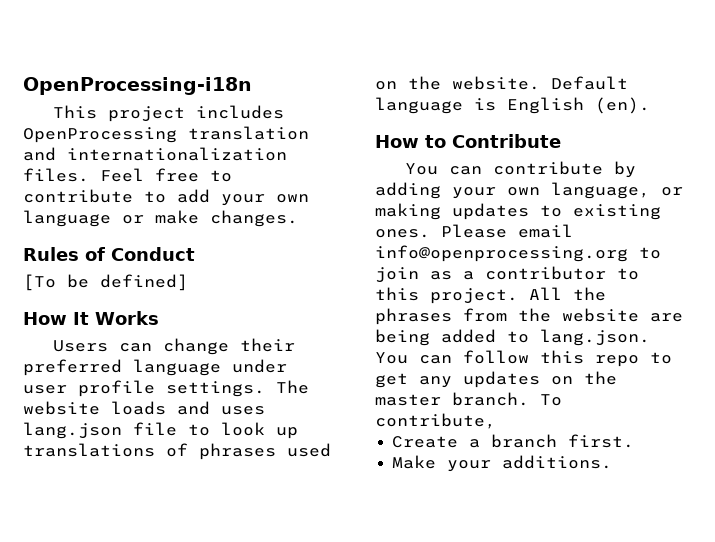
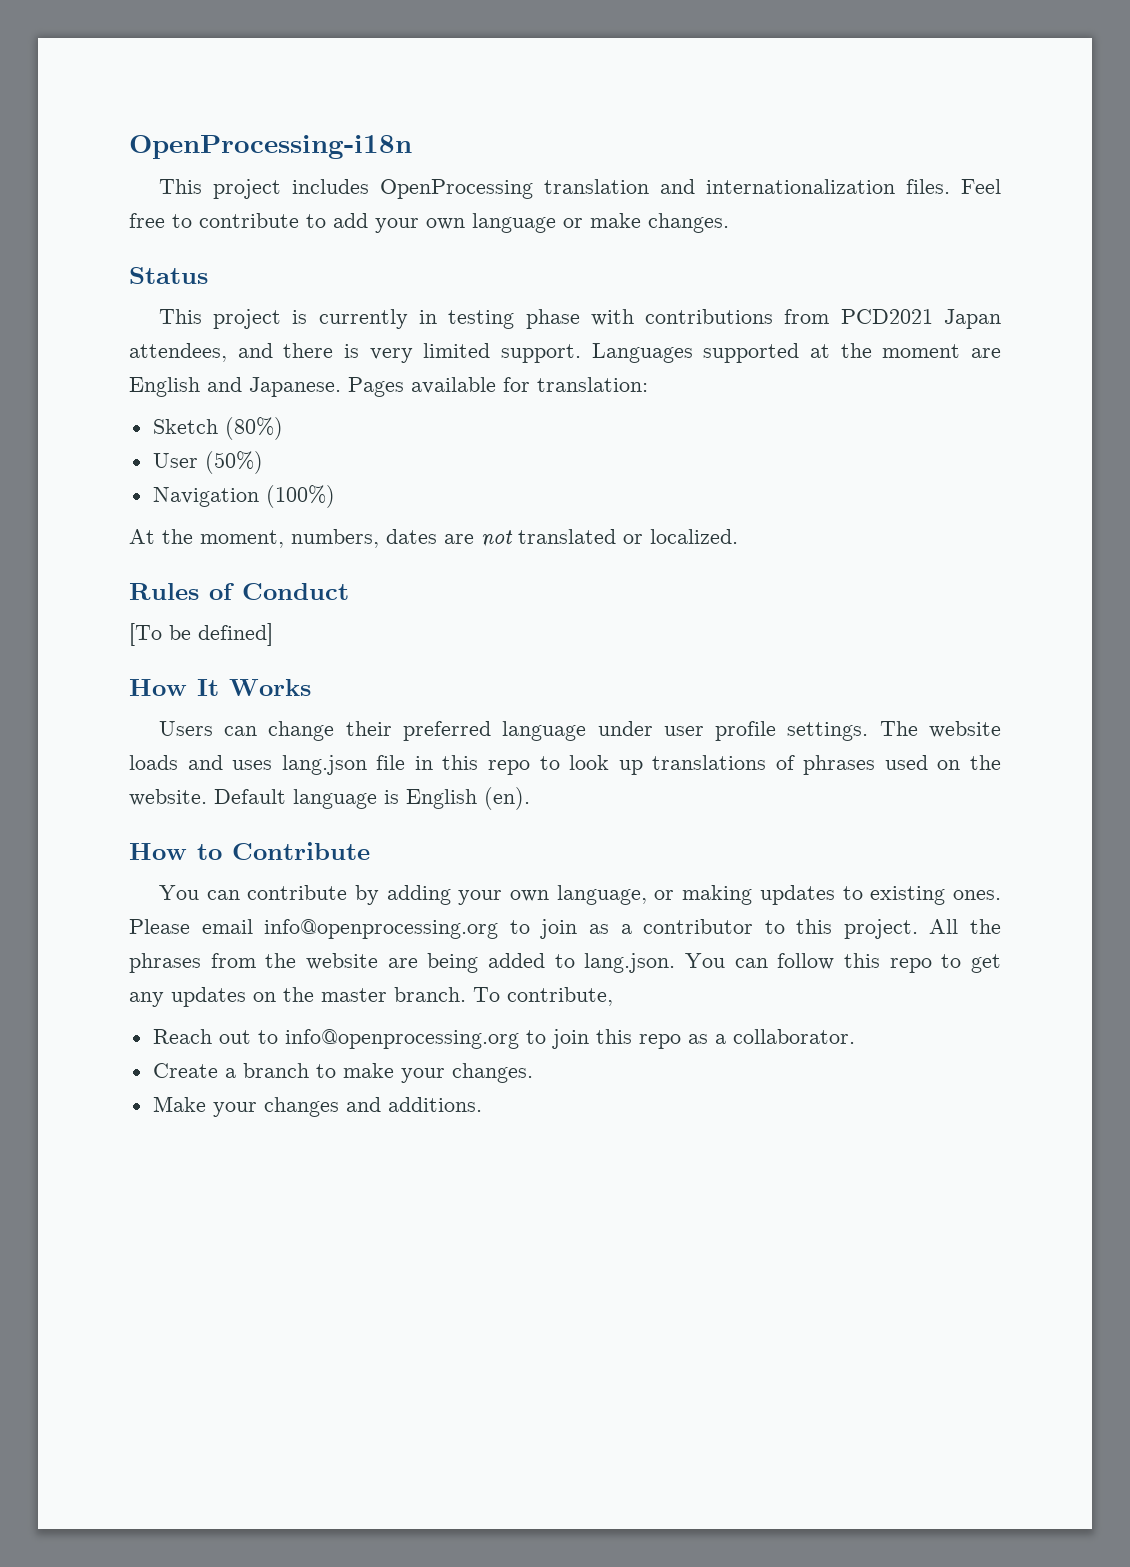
+ Status
+ This project is currently in testing phase with contributions from PCD2021 Japan attendees, and there is very limited support. Languages supported at the moment are English and Japanese. Pages available for translation:
+ Sketch (80%)
+ User (50%)
+ Navigation (100%)
+ At the moment, numbers, dates are not translated or localized.
- The website loads and uses lang.json file to look up translations of phrases used on the website.
+ The website loads and uses lang.json file in this repo to look up translations of phrases used on the website.
+ Reach out to info@openprocessing.org to join this repo as a collaborator.
- Create a branch first.
+ Create a branch to make your changes.
- Make your additions.
+ Make your changes and additions.

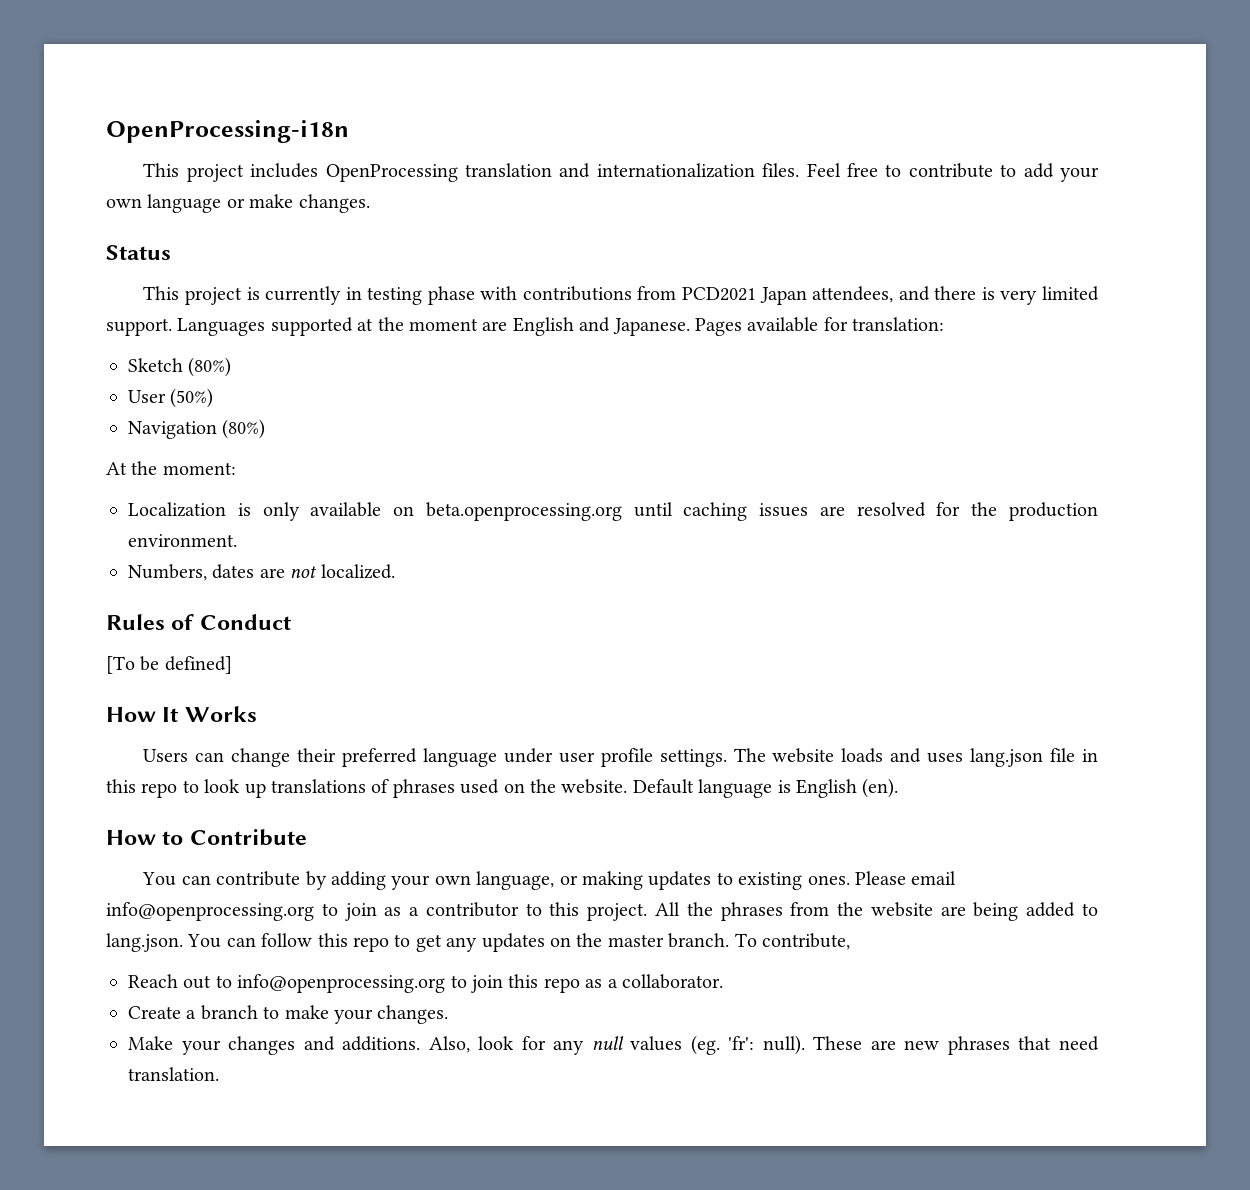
- Navigation (100%)
+ Navigation (80%)
- At the moment, numbers, dates are not translated or localized.
+ At the moment:
+ Localization is only available on beta.openprocessing.org until caching issues are resolved for the production environment.
+ Numbers, dates are not localized.
+ Also, look for any null values (eg. 'fr': null). These are new phrases that need translation.

